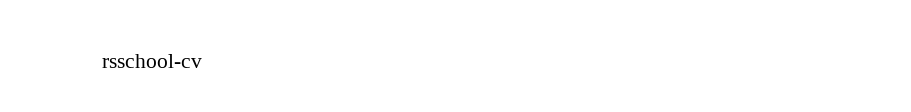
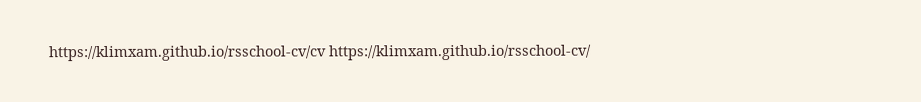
- rsschool-cv
+ https://klimxam.github.io/rsschool-cv/cv https://klimxam.github.io/rsschool-cv/

